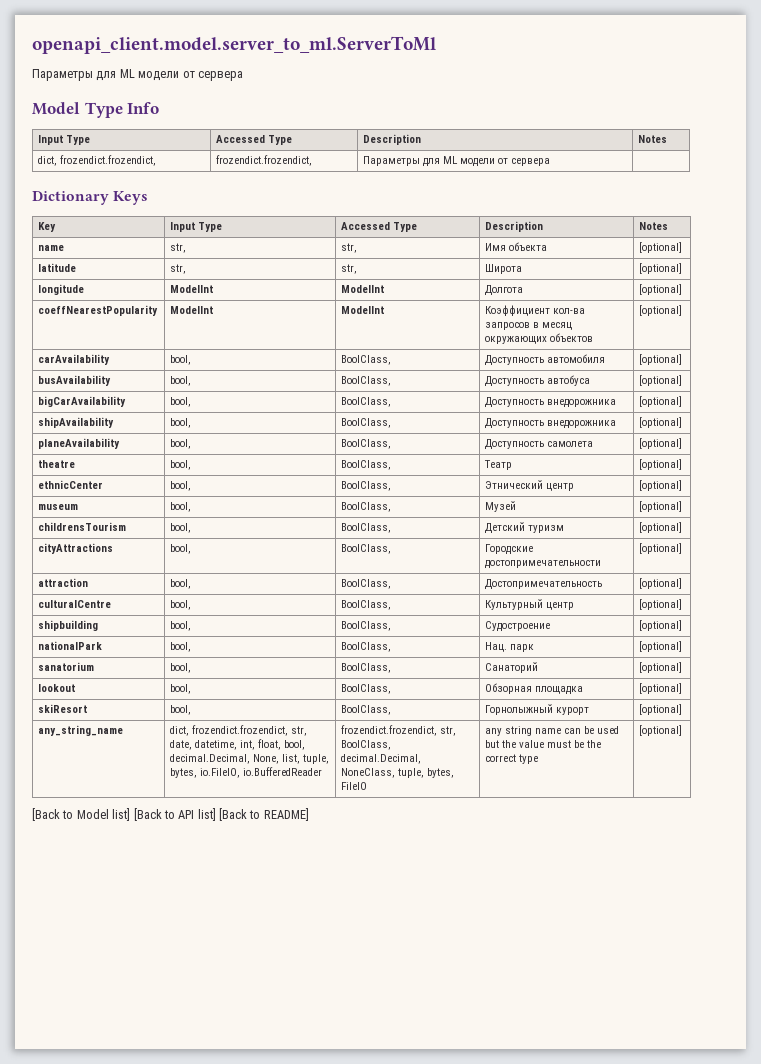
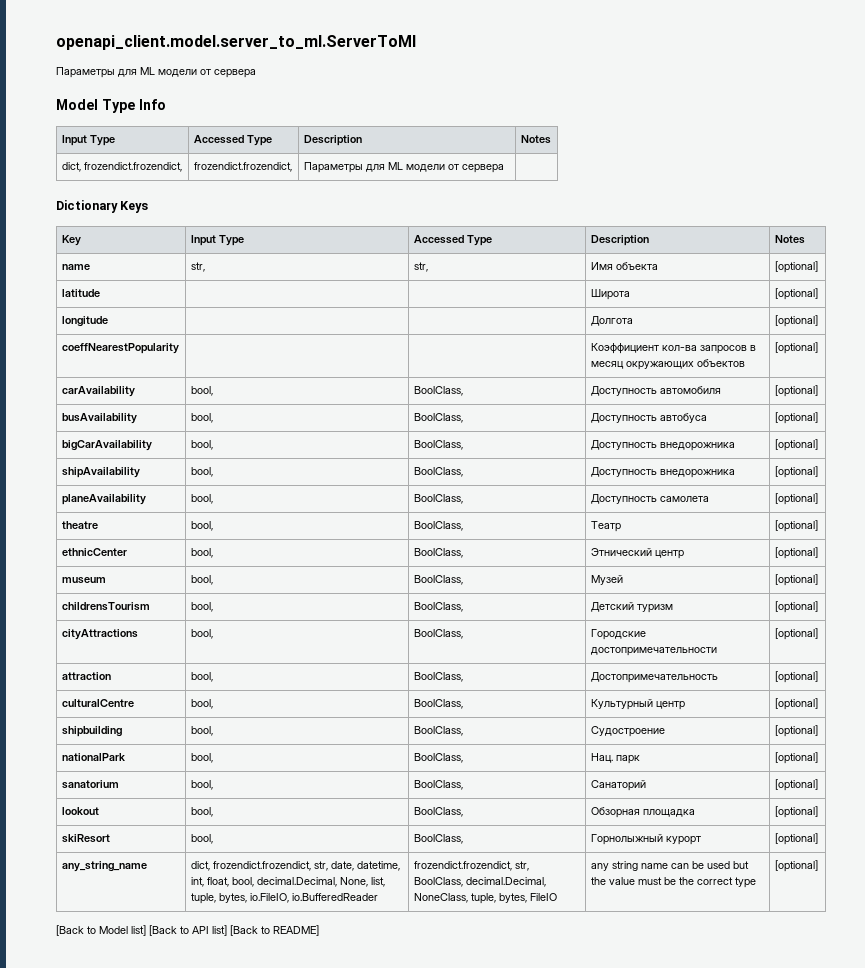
- latitude | str, | str, | Широта | [optional]
+ latitude | | | Широта | [optional]
- longitude | ModelInt | ModelInt | Долгота | [optional]
+ longitude | | | Долгота | [optional]
- coeffNearestPopularity | ModelInt | ModelInt | Коэффициент кол-ва запросов в месяц окружающих объектов | [optional]
+ coeffNearestPopularity | | | Коэффициент кол-ва запросов в месяц окружающих объектов | [optional]

